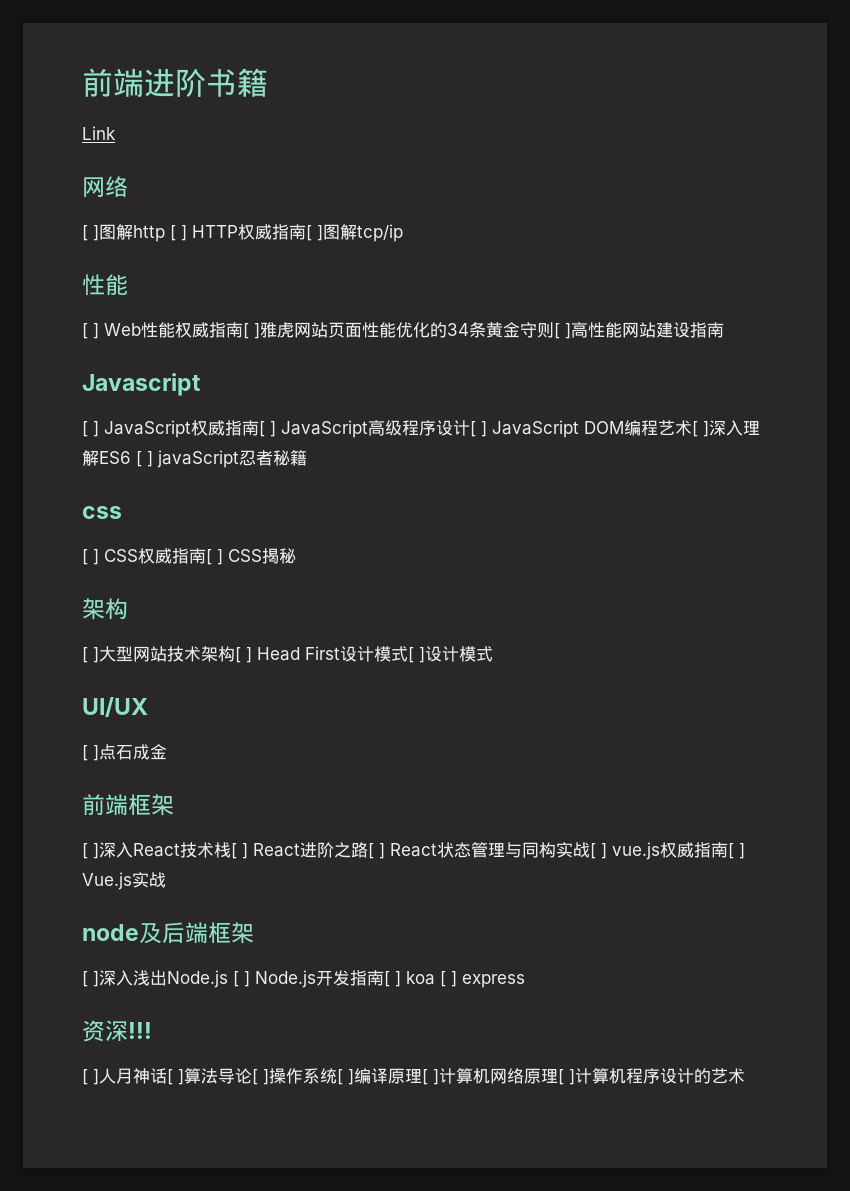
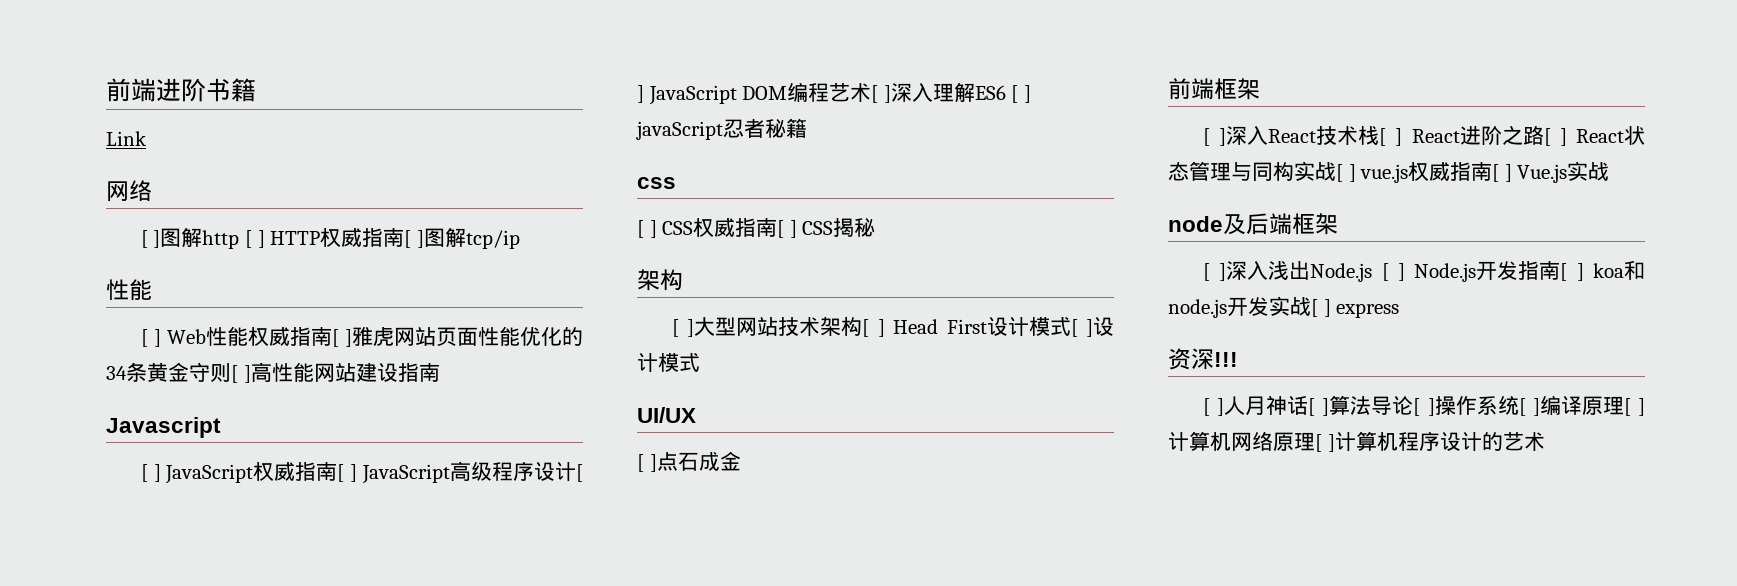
- [ ]深入浅出Node.js [ ] Node.js开发指南[ ] koa [ ] express
+ [ ]深入浅出Node.js [ ] Node.js开发指南[ ] koa和node.js开发实战[ ] express

